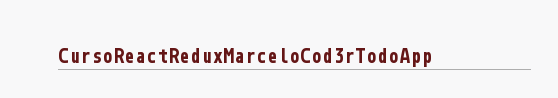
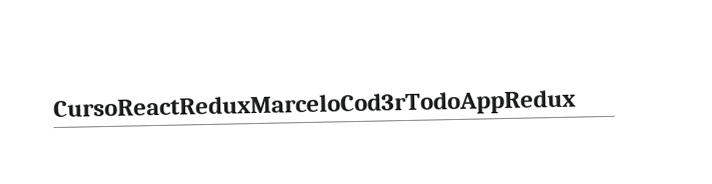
- CursoReactReduxMarceloCod3rTodoApp
+ CursoReactReduxMarceloCod3rTodoAppRedux

